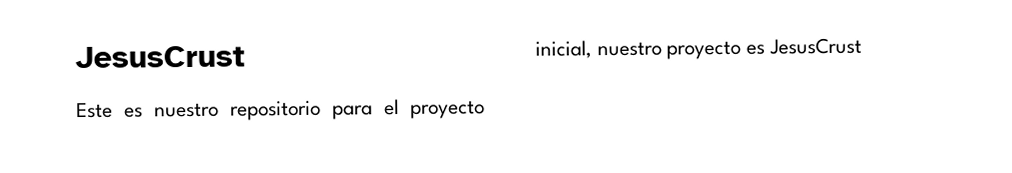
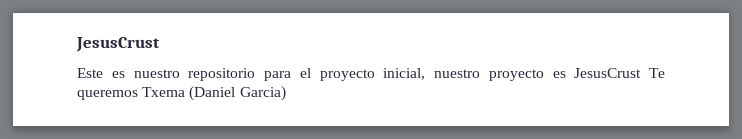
- Este es nuestro repositorio para el proyecto inicial, nuestro proyecto es JesusCrust
+ Este es nuestro repositorio para el proyecto inicial, nuestro proyecto es JesusCrust Te queremos Txema (Daniel Garcia)

